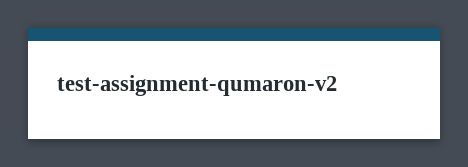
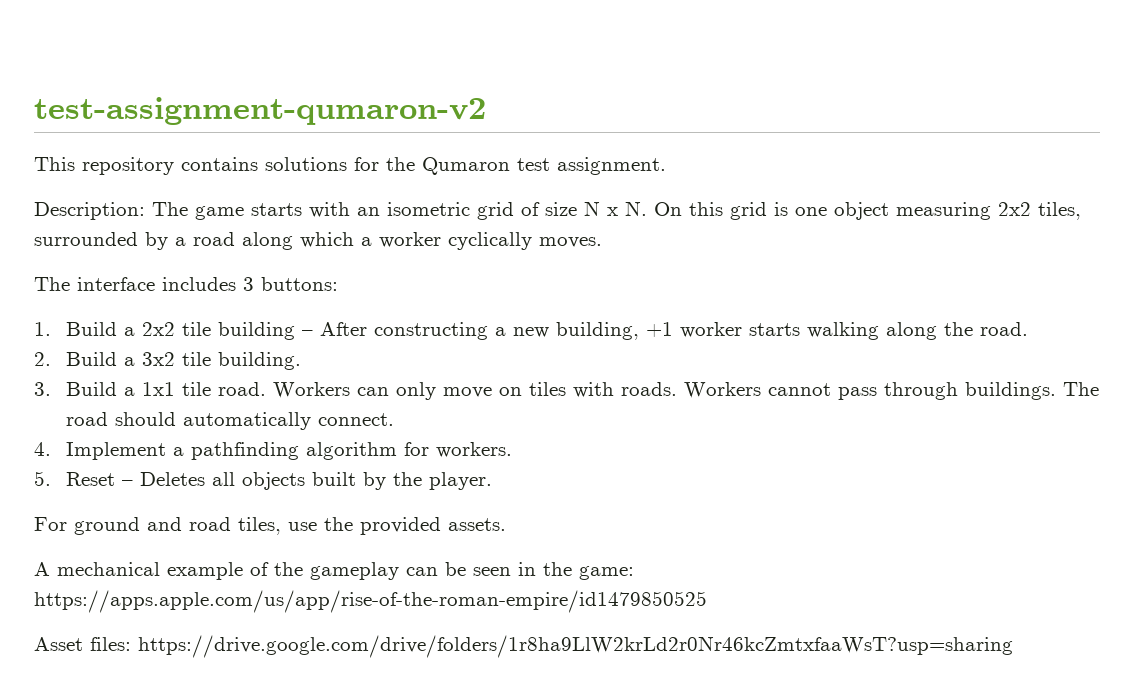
+ This repository contains solutions for the Qumaron test assignment.
+ Description: The game starts with an isometric grid of size N x N. On this grid is one object measuring 2x2 tiles, surrounded by a road along which a worker cyclically moves.
+ The interface includes 3 buttons:
+ 1. Build a 2x2 tile building – After constructing a new building, +1 worker starts walking along the road.
+ 2. Build a 3x2 tile building.
+ 3. Build a 1x1 tile road. Workers can only move on tiles with roads. Workers cannot pass through buildings. The road should automatically connect.
+ 4. Implement a pathfinding algorithm for workers.
+ 5. Reset – Deletes all objects built by the player.
+ For ground and road tiles, use the provided assets.
+ A mechanical example of the gameplay can be seen in the game: https://apps.apple.com/us/app/rise-of-the-roman-empire/id1479850525
+ Asset files: https://drive.google.com/drive/folders/1r8ha9LlW2krLd2r0Nr46kcZmtxfaaWsT?usp=sharing

